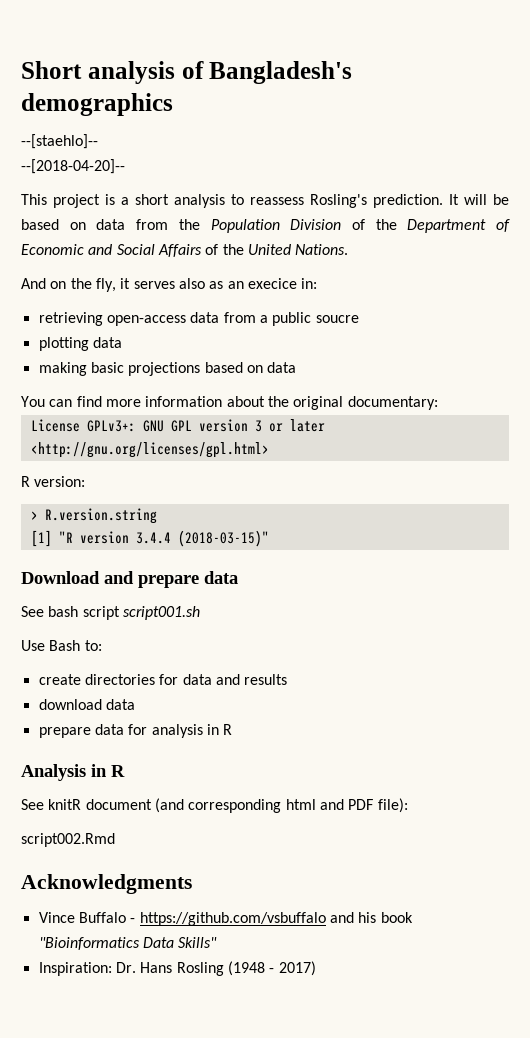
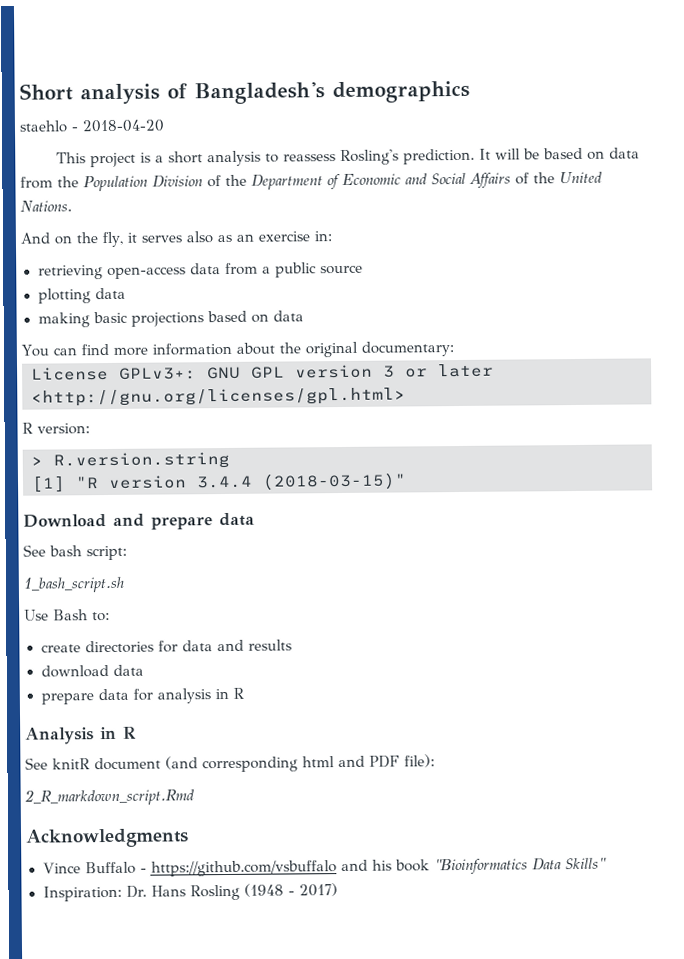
- --[staehlo]--
- --[2018-04-20]--
+ staehlo - 2018-04-20
- And on the fly, it serves also as an execice in:
+ And on the fly, it serves also as an exercise in:
- retrieving open-access data from a public soucre
+ retrieving open-access data from a public source
- See bash script script001.sh
+ See bash script:
+ 1_bash_script.sh
- script002.Rmd
+ 2_R_markdown_script.Rmd

